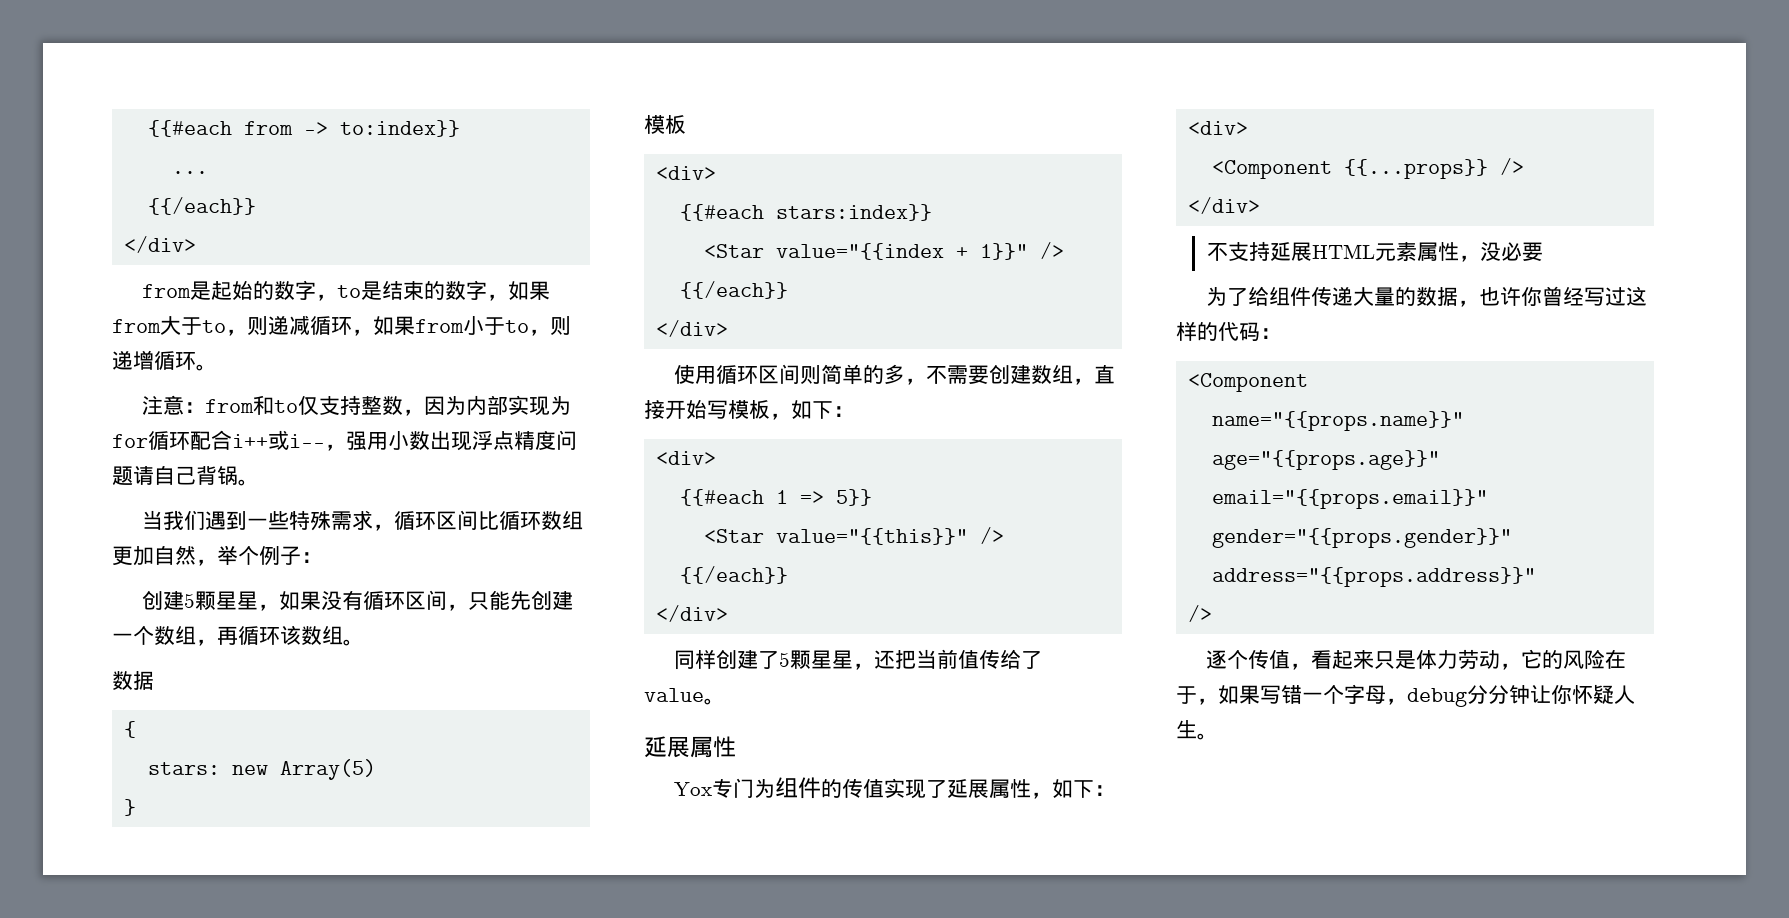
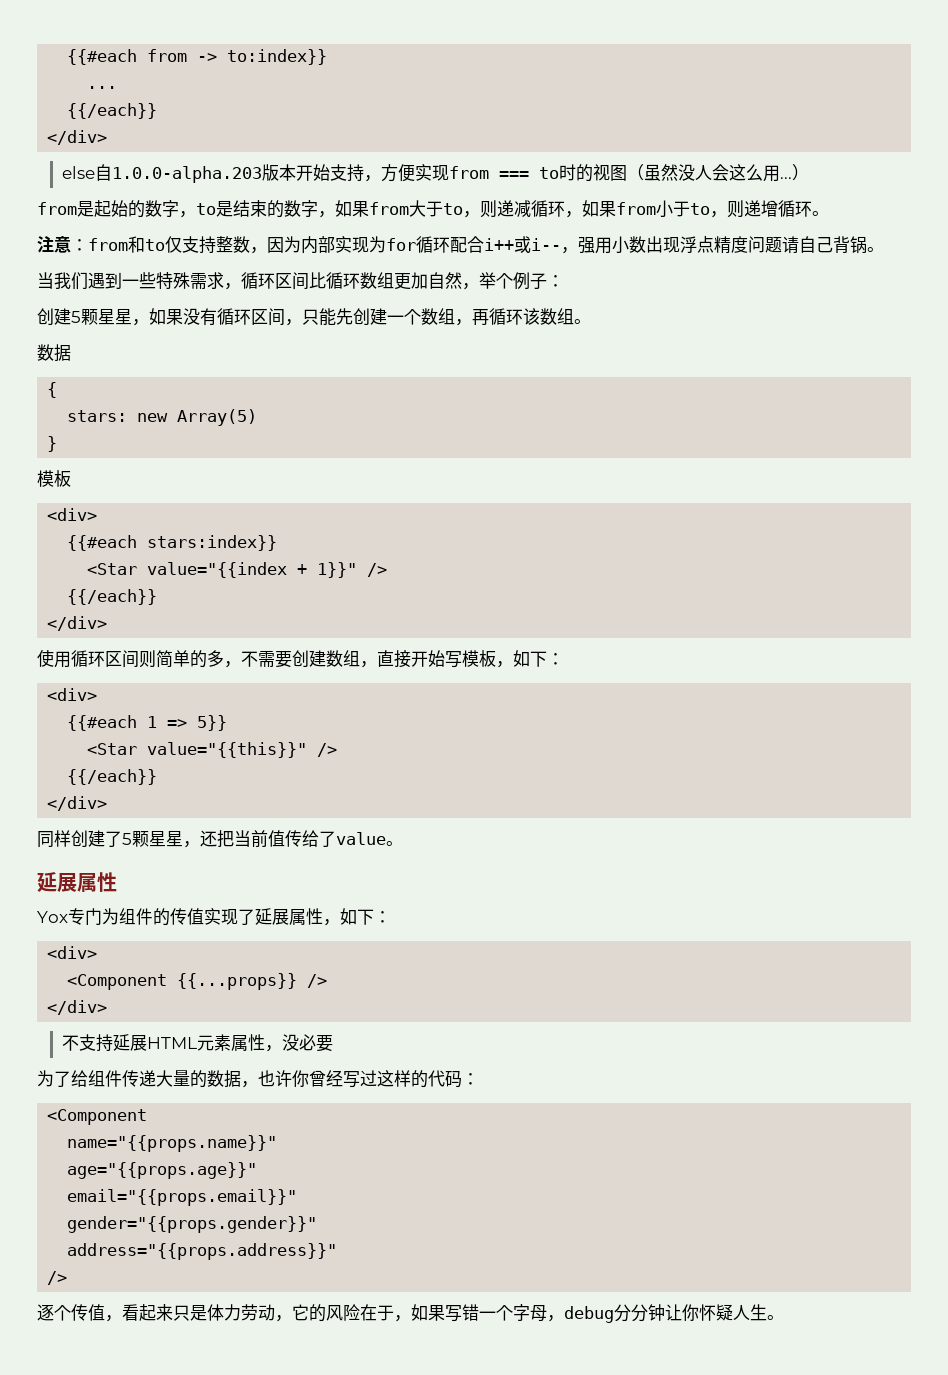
+ else自1.0.0-alpha.203版本开始支持，方便实现from === to时的视图（虽然没人会这么用...）

